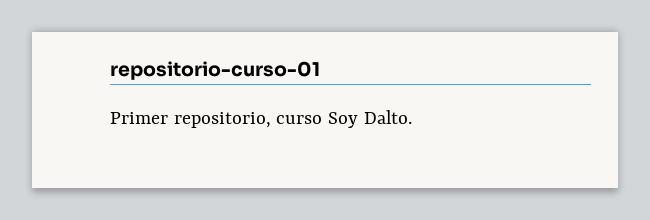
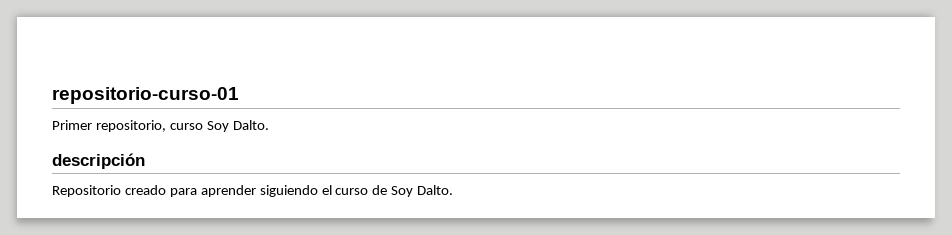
+ descripción
+ Repositorio creado para aprender siguiendo el curso de Soy Dalto.

